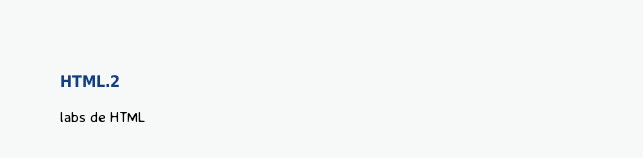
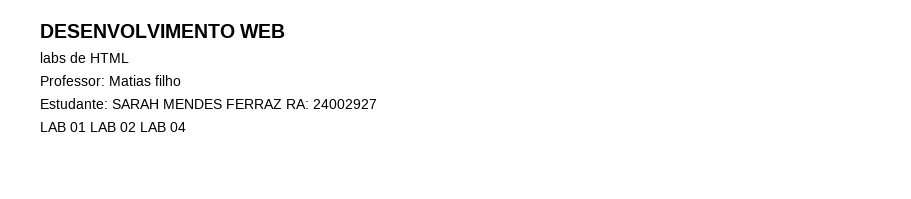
- HTML.2
+ DESENVOLVIMENTO WEB
+ Professor: Matias filho
+ Estudante: SARAH MENDES FERRAZ RA: 24002927
+ LAB 01 LAB 02 LAB 04

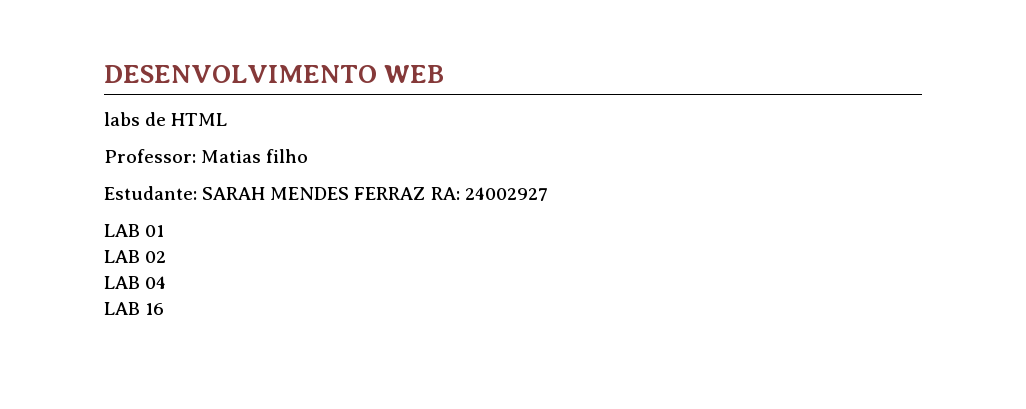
- LAB 01 LAB 02 LAB 04
+ LAB 01
+ LAB 02
+ LAB 04
+ LAB 16

